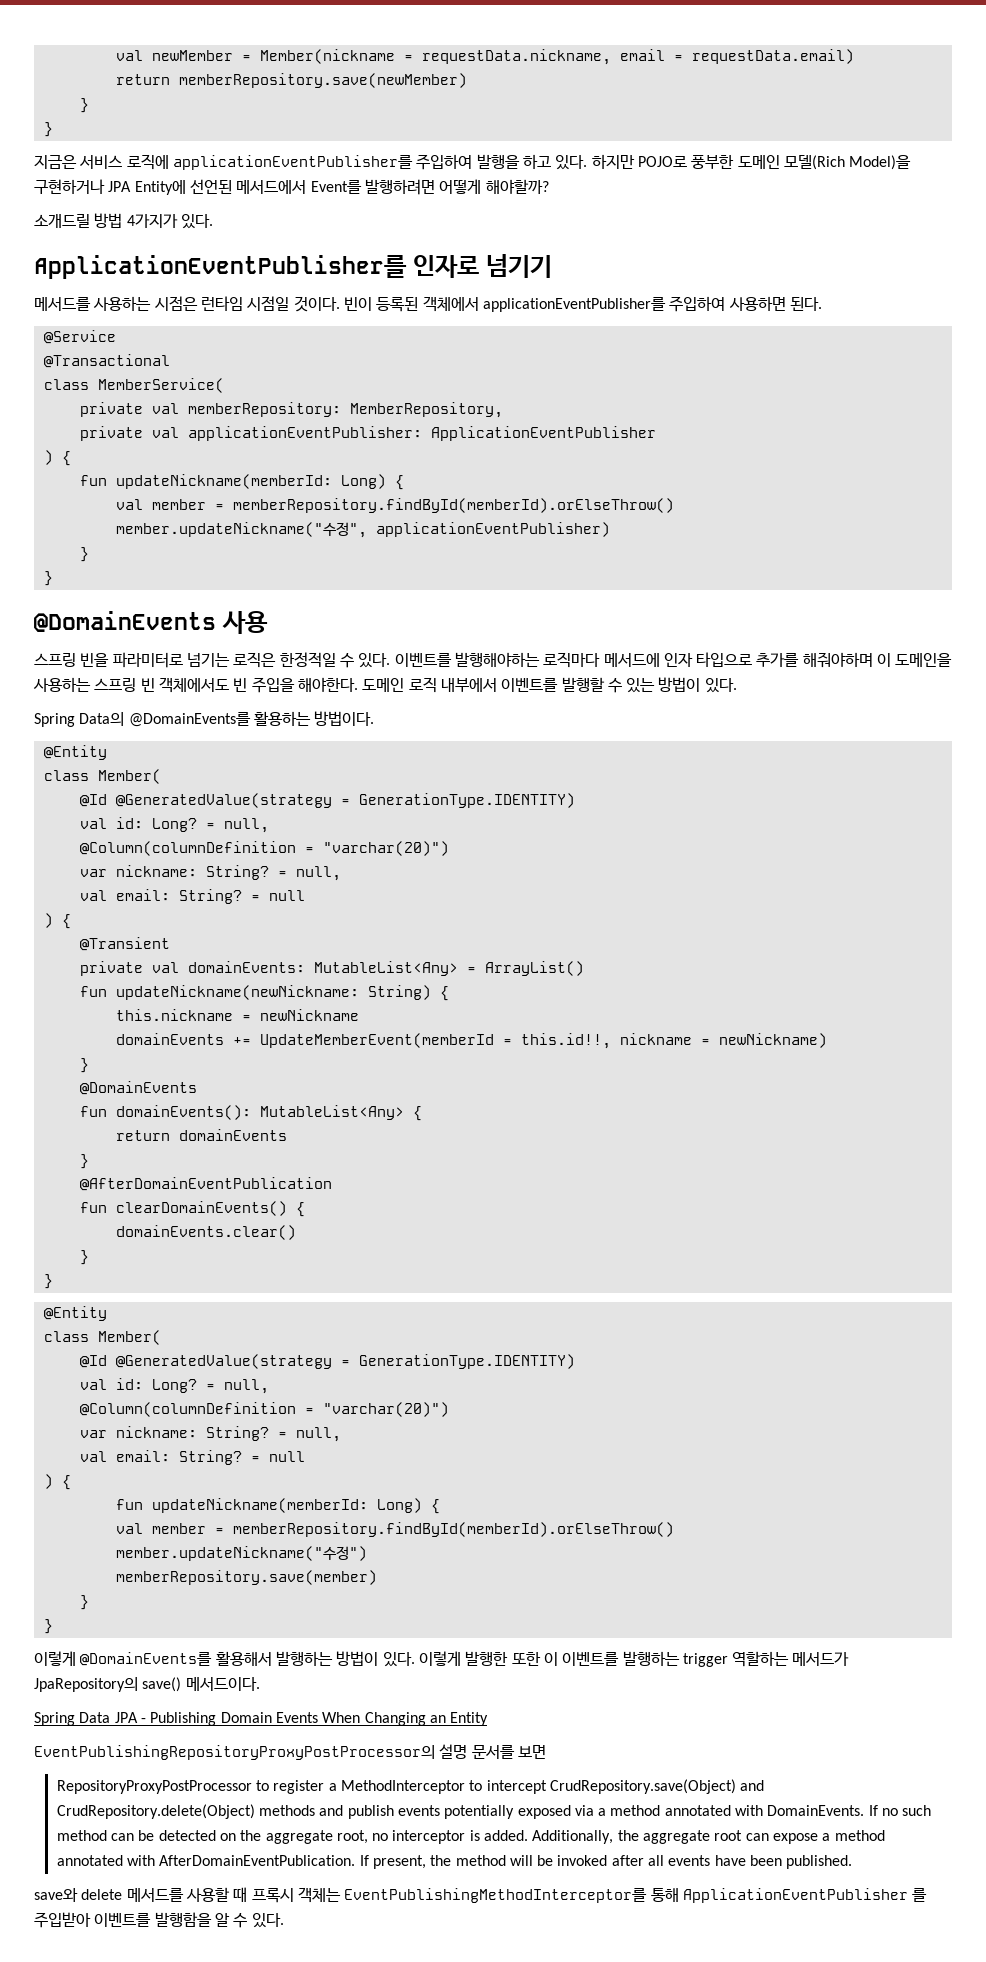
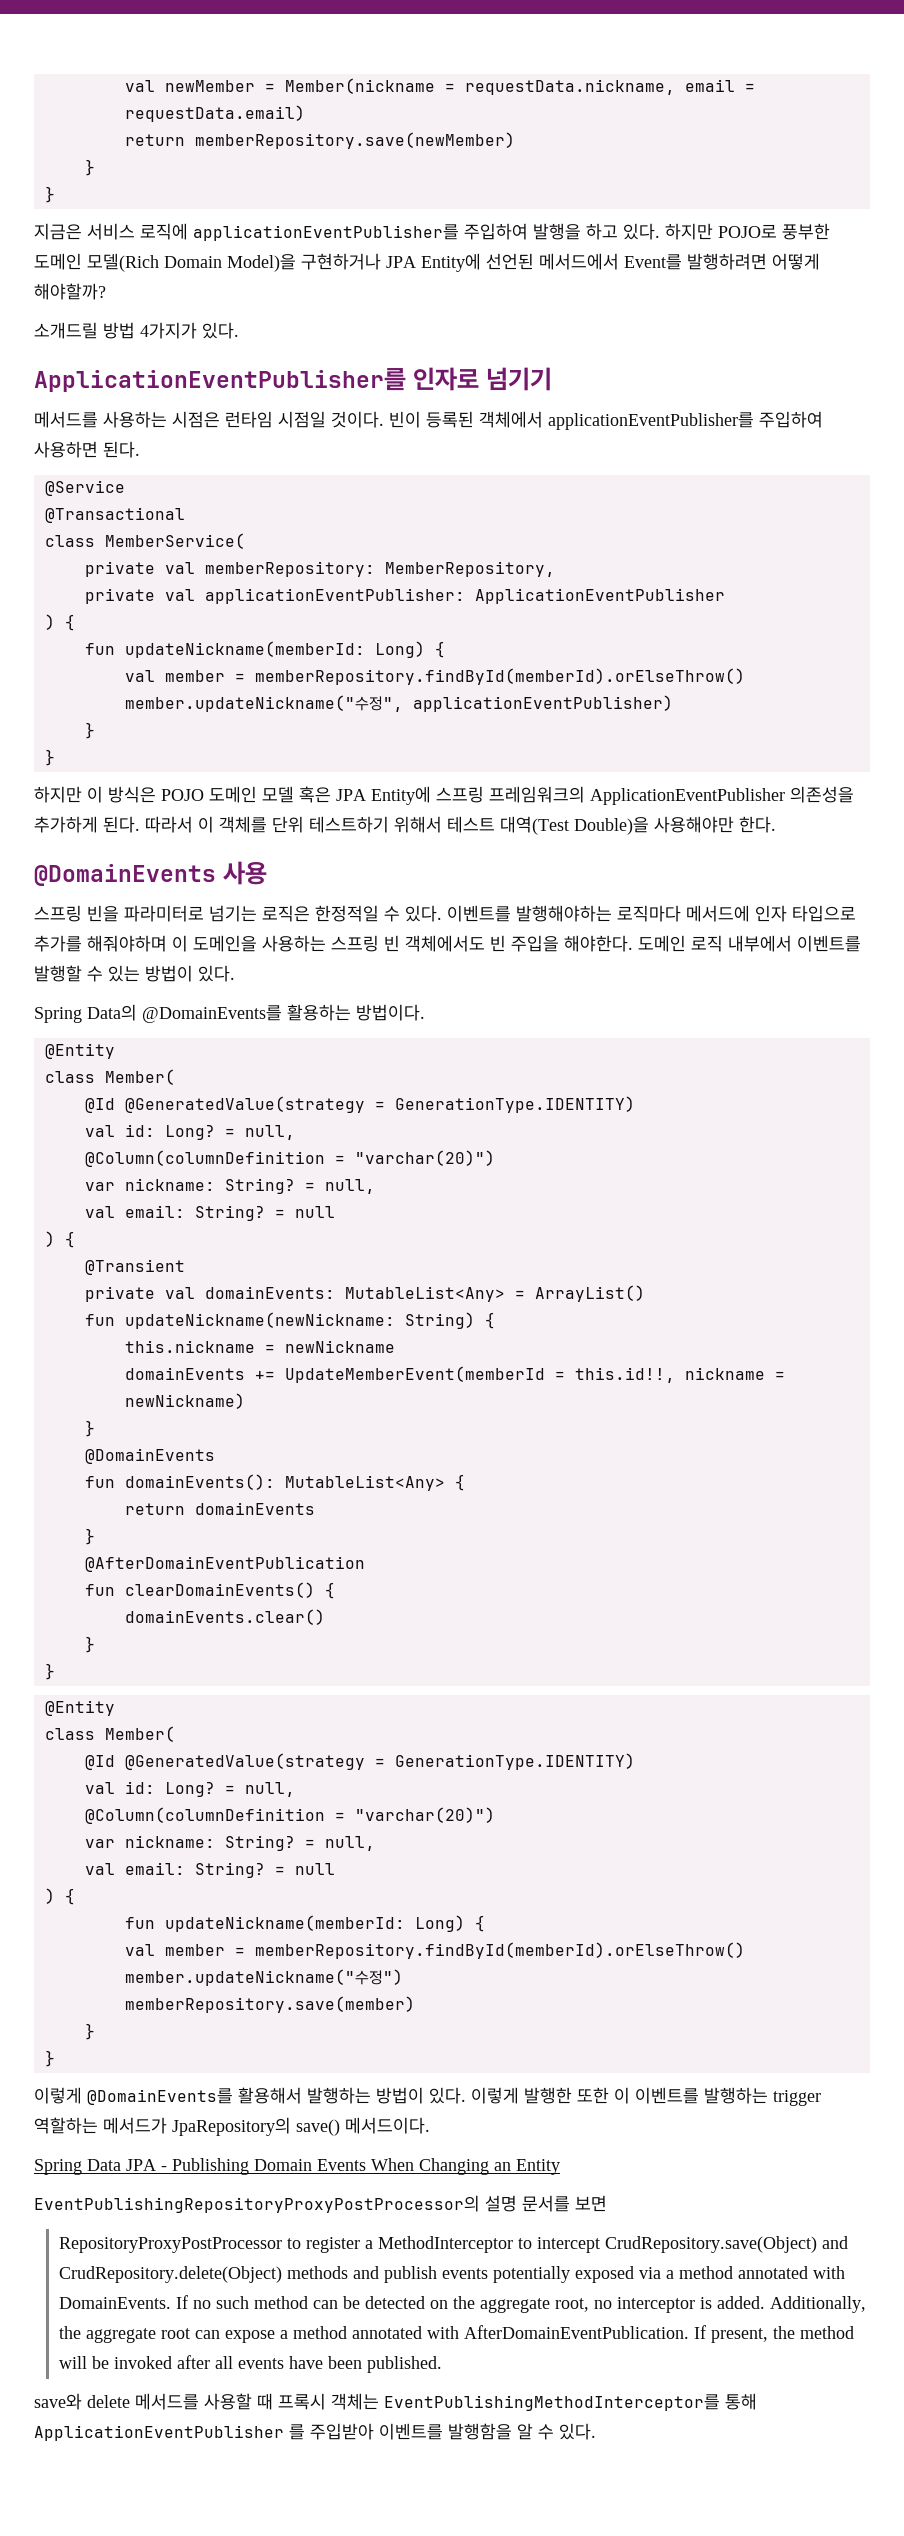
- 하지만 POJO로 풍부한 도메인 모델(Rich Model)을 구현하거나 JPA Entity에 선언된 메서드에서 Event를 발행하려면 어떻게 해야할까?
+ 하지만 POJO로 풍부한 도메인 모델(Rich Domain Model)을 구현하거나 JPA Entity에 선언된 메서드에서 Event를 발행하려면 어떻게 해야할까?
+ 하지만 이 방식은 POJO 도메인 모델 혹은 JPA Entity에 스프링 프레임워크의 ApplicationEventPublisher 의존성을 추가하게 된다. 따라서 이 객체를 단위 테스트하기 위해서 테스트 대역(Test Double)을 사용해야만 한다.

